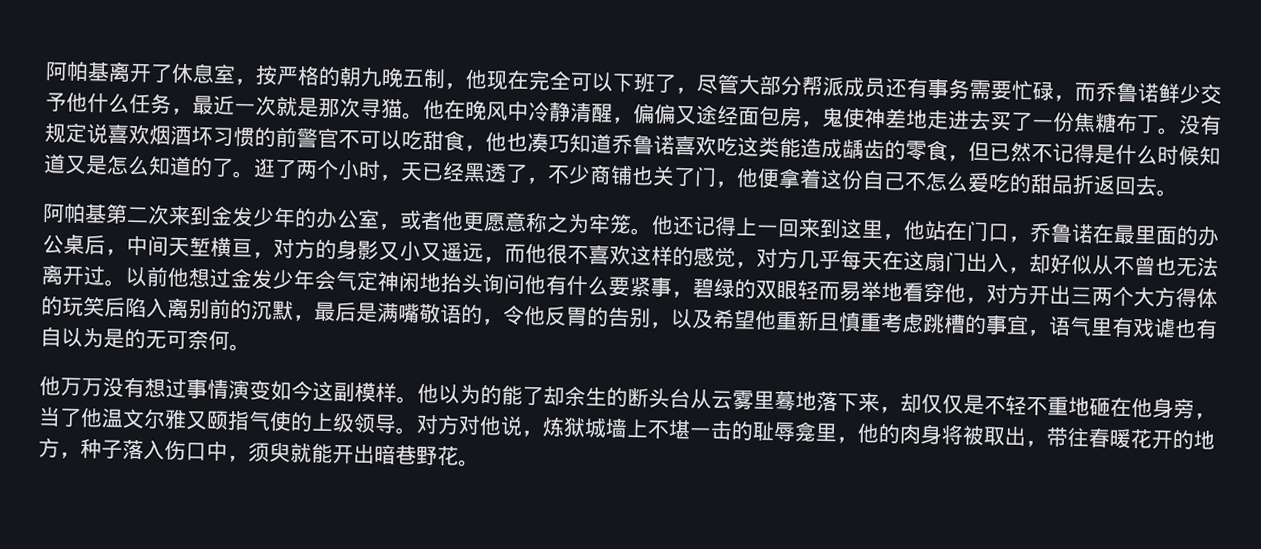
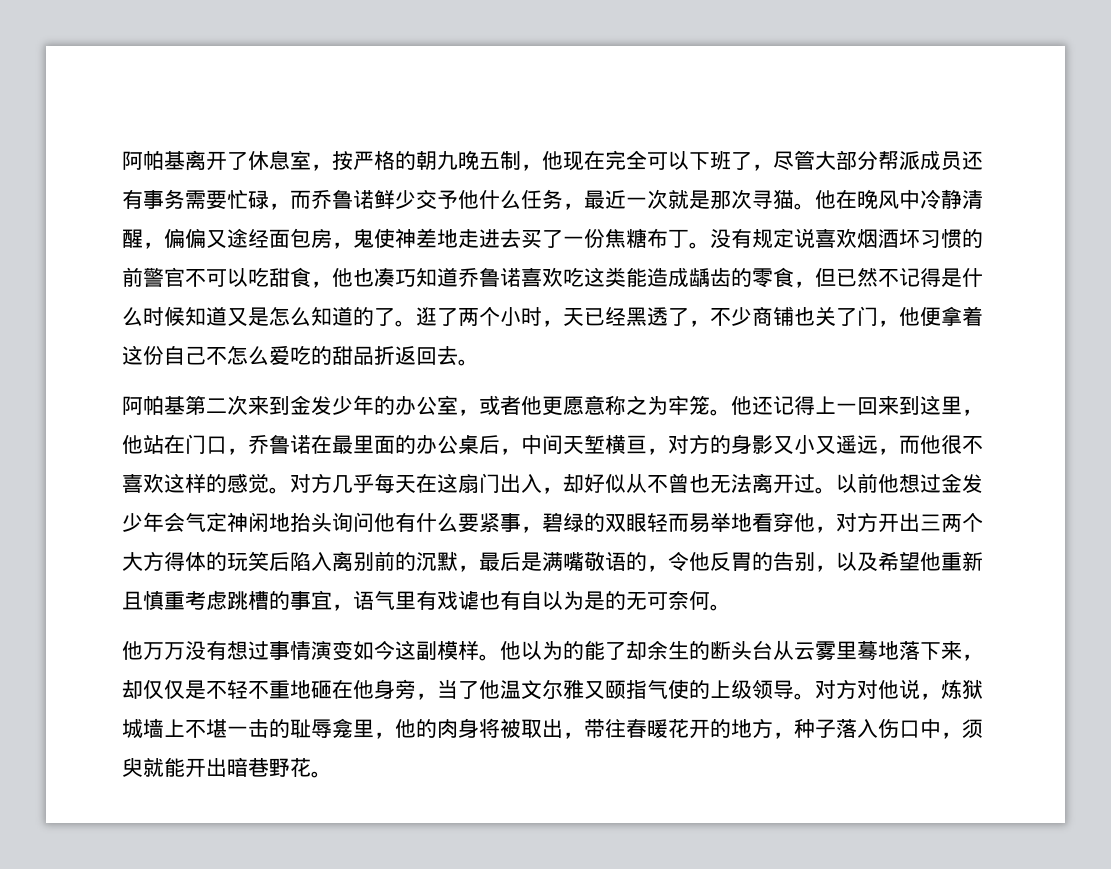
- 他还记得上一回来到这里，他站在门口，乔鲁诺在最里面的办公桌后，中间天堑横亘，对方的身影又小又遥远，而他很不喜欢这样的感觉，对方几乎每天在这扇门出入，却好似从不曾也无法离开过。
+ 他还记得上一回来到这里，他站在门口，乔鲁诺在最里面的办公桌后，中间天堑横亘，对方的身影又小又遥远，而他很不喜欢这样的感觉。对方几乎每天在这扇门出入，却好似从不曾也无法离开过。

